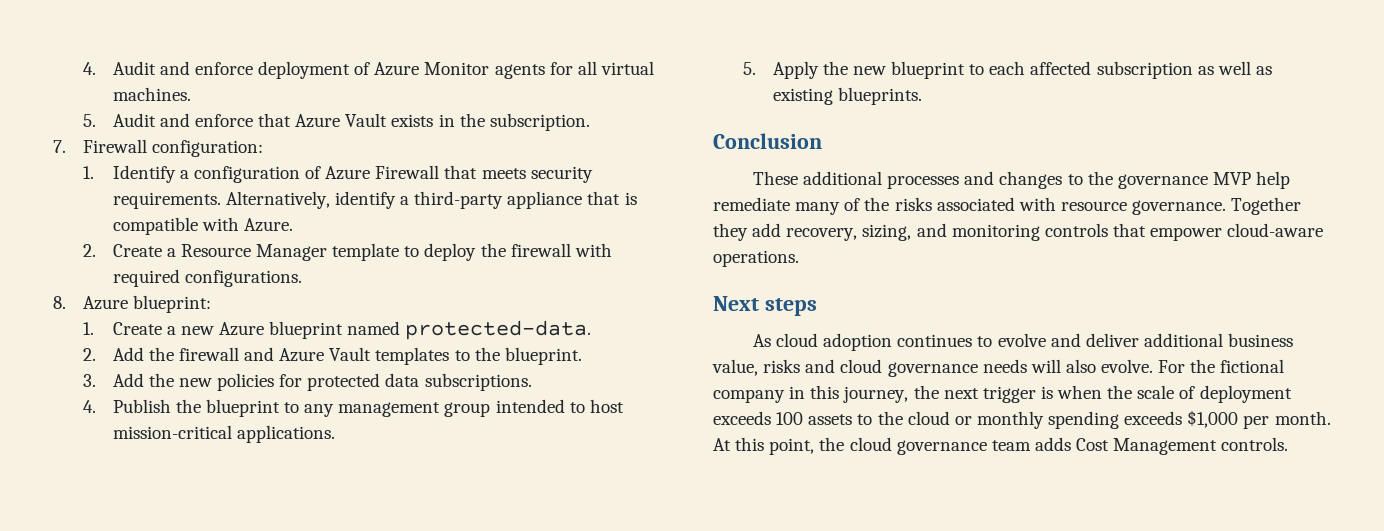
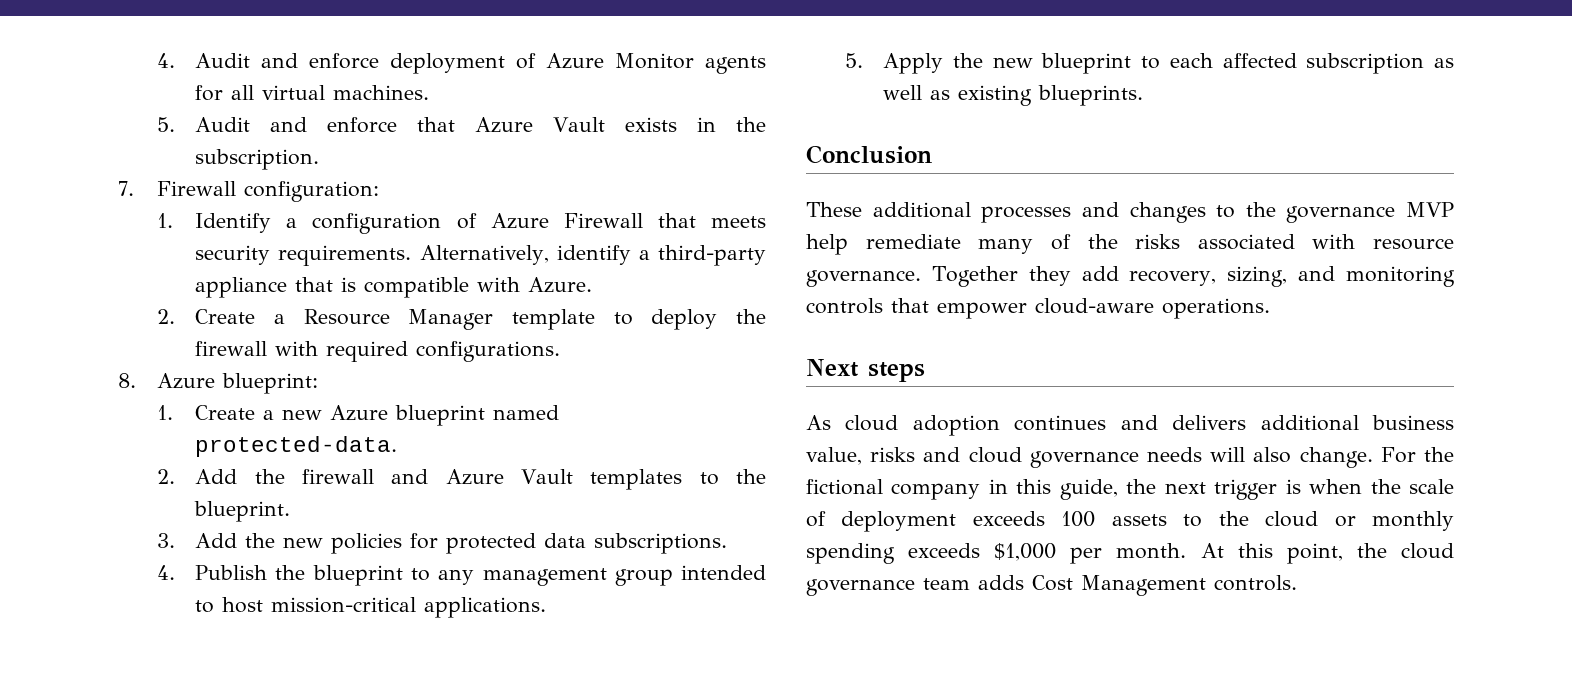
- As cloud adoption continues to evolve and deliver additional business value, risks and cloud governance needs will also evolve.
+ As cloud adoption continues and delivers additional business value, risks and cloud governance needs will also change.
- For the fictional company in this journey, the next trigger is when the scale of deployment exceeds 100 assets to the cloud or monthly spending exceeds $1,000 per month.
+ For the fictional company in this guide, the next trigger is when the scale of deployment exceeds 100 assets to the cloud or monthly spending exceeds $1,000 per month.

